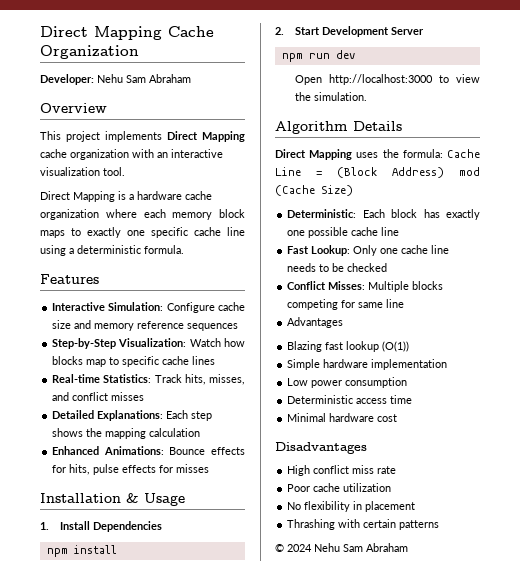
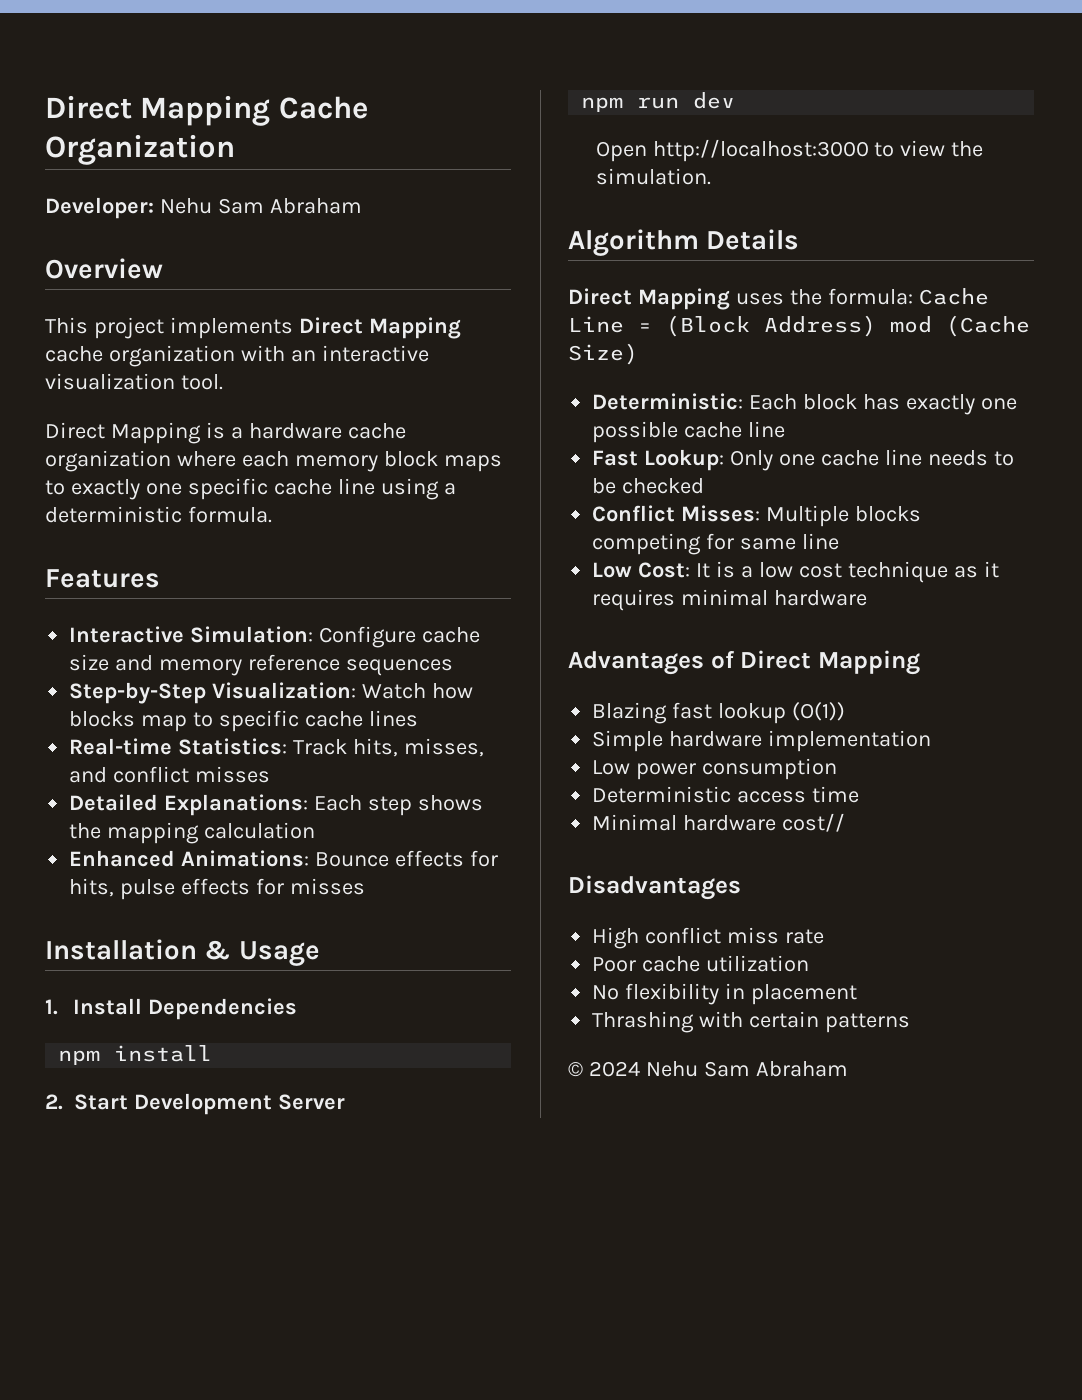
- Advantages
+ Low Cost: It is a low cost technique as it requires minimal hardware
+ Advantages of Direct Mapping
- Minimal hardware cost
+ Minimal hardware cost//

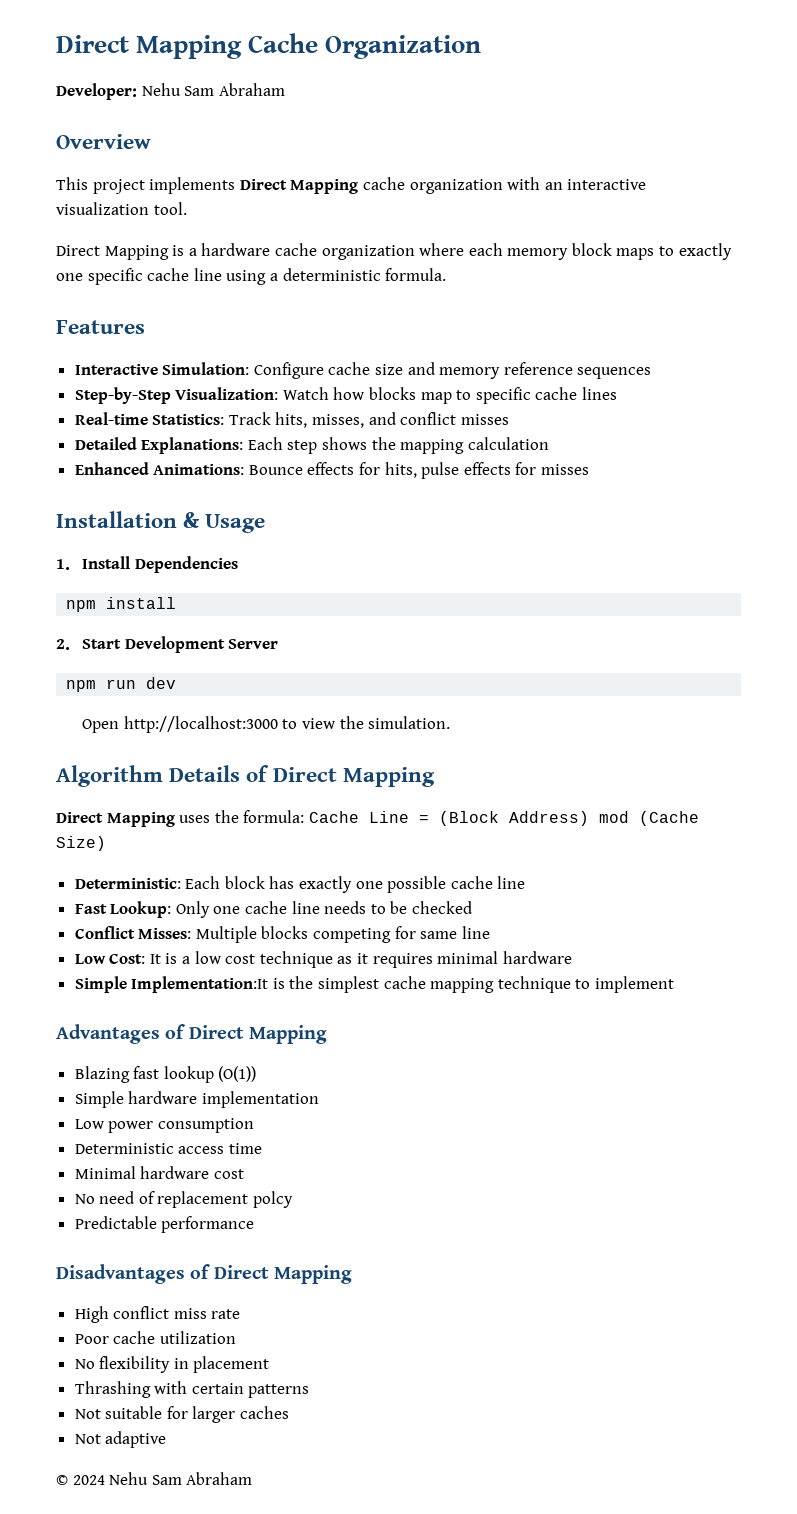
- Algorithm Details
+ Algorithm Details of Direct Mapping
+ Simple Implementation:It is the simplest cache mapping technique to implement
- Minimal hardware cost//
- Disadvantages
+ Minimal hardware cost
+ No need of replacement polcy
+ Predictable performance
+ Disadvantages of Direct Mapping
+ Not suitable for larger caches
+ Not adaptive

